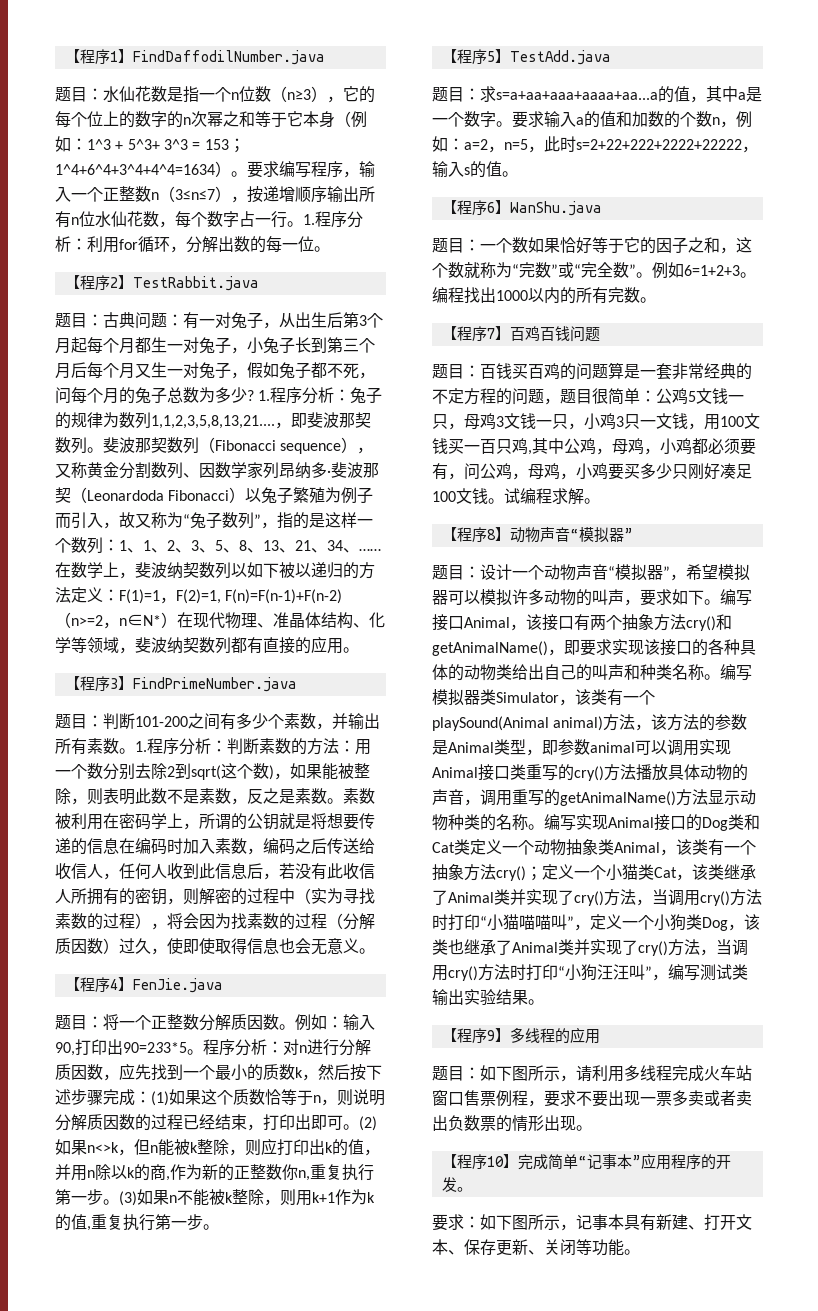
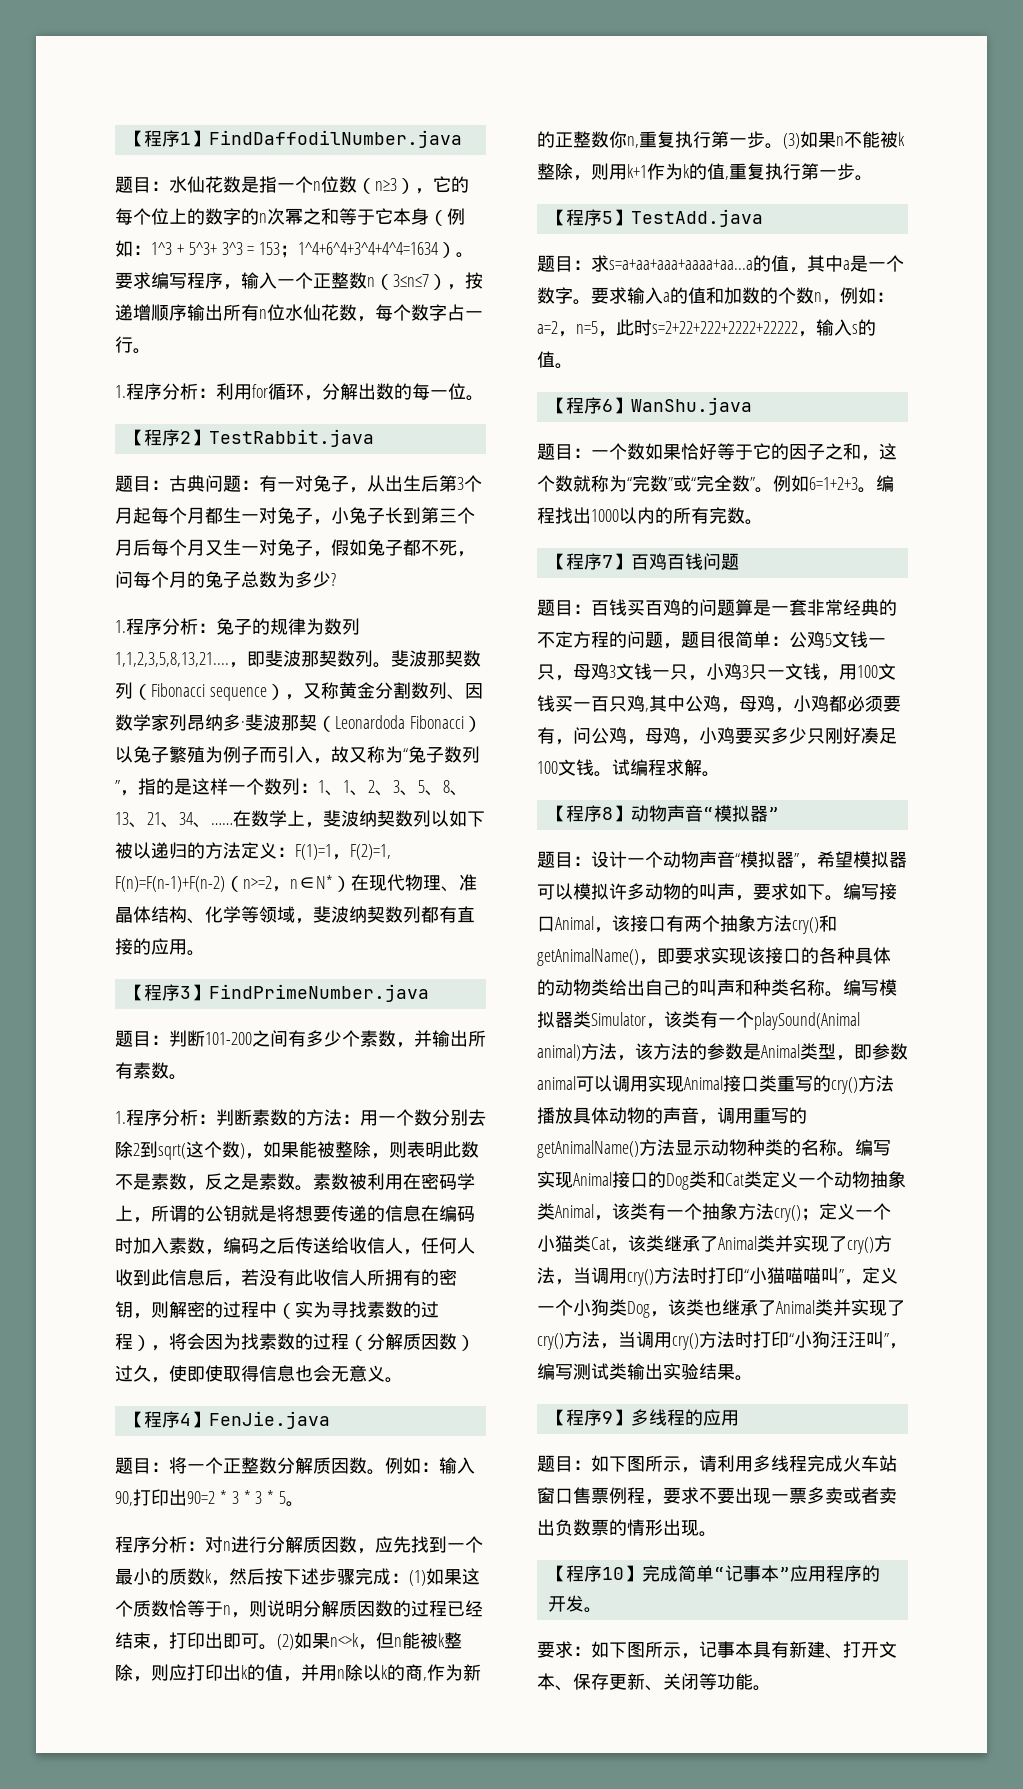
- 要求编写程序，输入一个正整数n（3≤n≤7），按递增顺序输出所有n位水仙花数，每个数字占一行。1.程序分析：利用for循环，分解出数的每一位。
+ 要求编写程序，输入一个正整数n（3≤n≤7），按递增顺序输出所有n位水仙花数，每个数字占一行。
+ 1.程序分析：利用for循环，分解出数的每一位。
- 题目：古典问题：有一对兔子，从出生后第3个月起每个月都生一对兔子，小兔子长到第三个月后每个月又生一对兔子，假如兔子都不死，问每个月的兔子总数为多少? 1.程序分析：兔子的规律为数列1,1,2,3,5,8,13,21....
+ 题目：古典问题：有一对兔子，从出生后第3个月起每个月都生一对兔子，小兔子长到第三个月后每个月又生一对兔子，假如兔子都不死，问每个月的兔子总数为多少?
+ 1.程序分析：兔子的规律为数列1,1,2,3,5,8,13,21....
- 题目：判断101-200之间有多少个素数，并输出所有素数。1.程序分析：判断素数的方法：用一个数分别去除2到sqrt(这个数)，如果能被整除，则表明此数不是素数，反之是素数。
+ 题目：判断101-200之间有多少个素数，并输出所有素数。
+ 1.程序分析：判断素数的方法：用一个数分别去除2到sqrt(这个数)，如果能被整除，则表明此数不是素数，反之是素数。
- 例如：输入90,打印出90=233*5。程序分析：对n进行分解质因数，应先找到一个最小的质数k，然后按下述步骤完成：(1)如果这个质数恰等于n，则说明分解质因数的过程已经结束，打印出即可。
+ 例如：输入90,打印出90=2 * 3 * 3 * 5。
+ 程序分析：对n进行分解质因数，应先找到一个最小的质数k，然后按下述步骤完成：(1)如果这个质数恰等于n，则说明分解质因数的过程已经结束，打印出即可。

